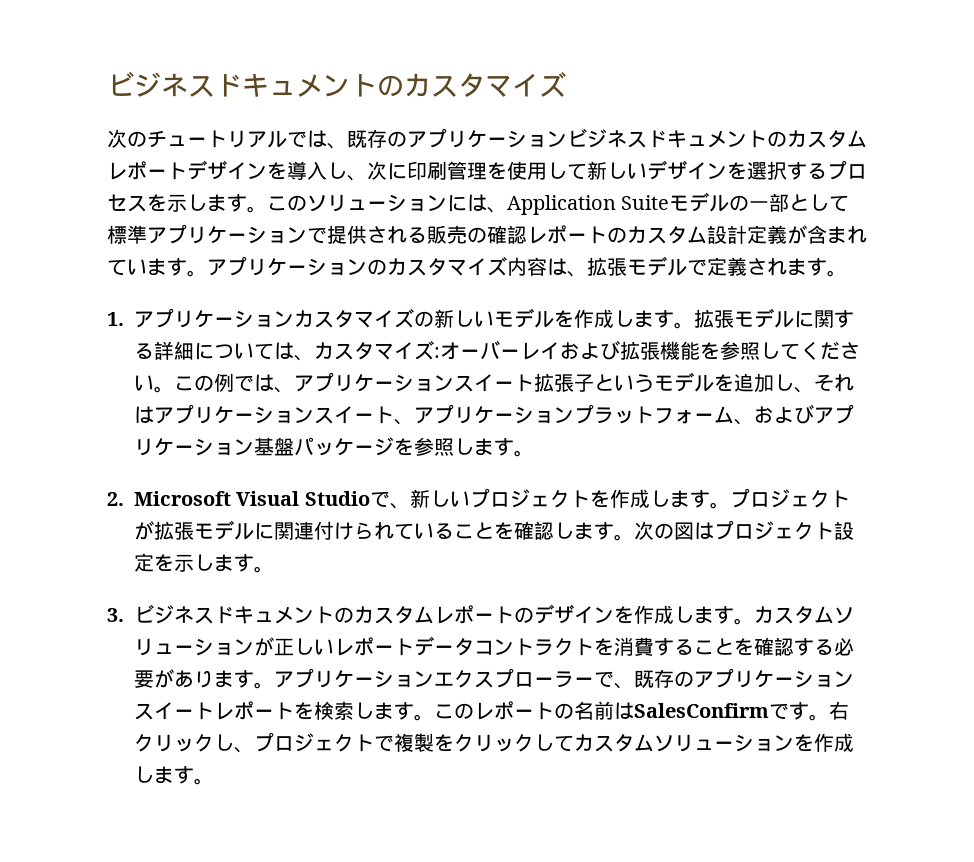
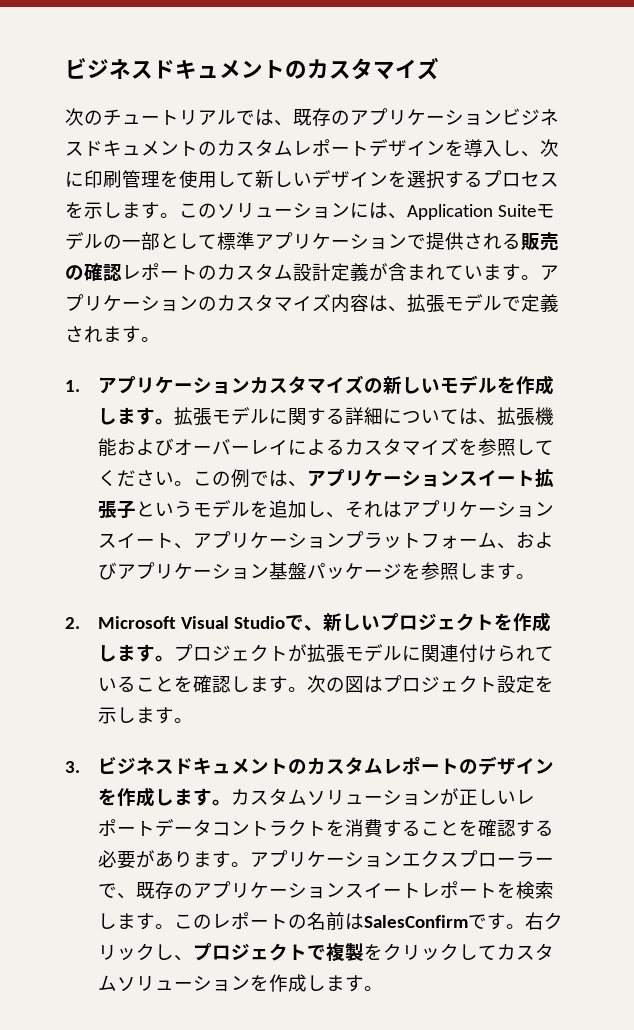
- 拡張モデルに関する詳細については、カスタマイズ:オーバーレイおよび拡張機能を参照してください。
+ 拡張モデルに関する詳細については、拡張機能およびオーバーレイによるカスタマイズを参照してください。

